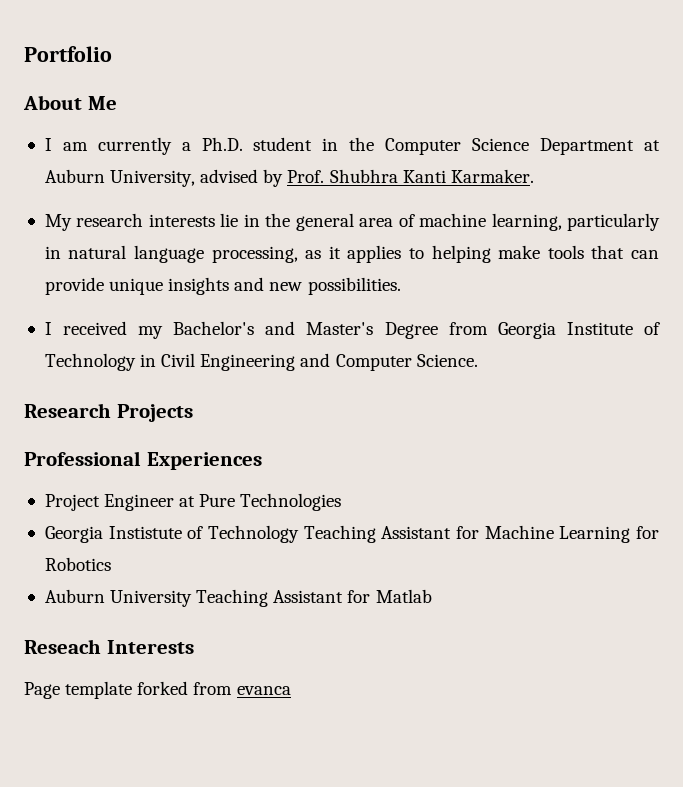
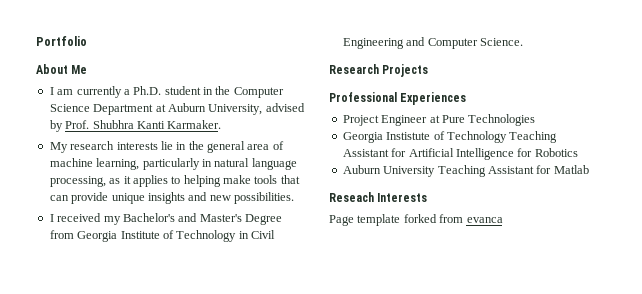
- Georgia Instistute of Technology Teaching Assistant for Machine Learning for Robotics
+ Georgia Instistute of Technology Teaching Assistant for Artificial Intelligence for Robotics

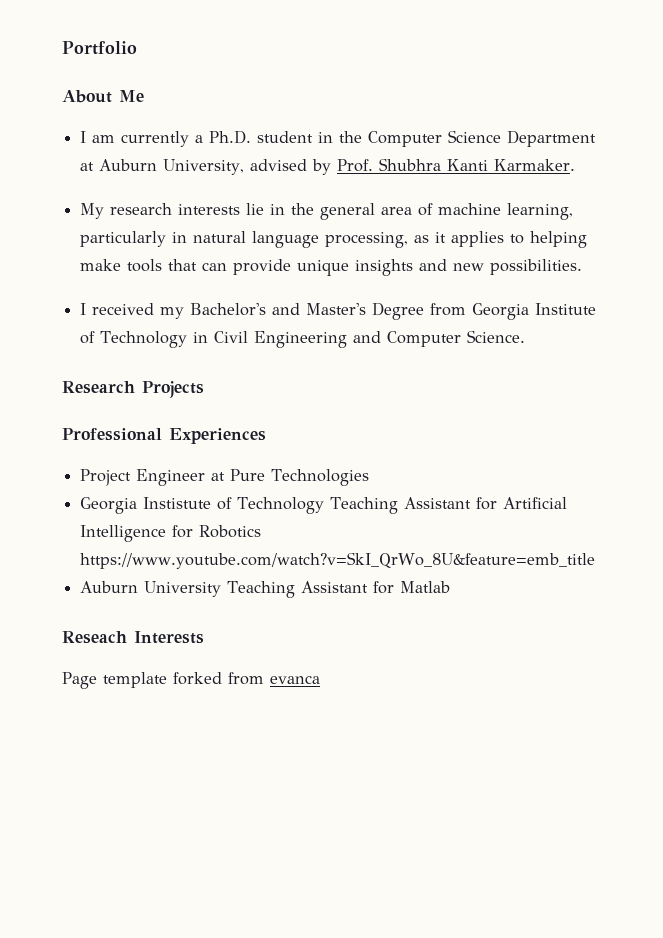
- Georgia Instistute of Technology Teaching Assistant for Artificial Intelligence for Robotics
+ Georgia Instistute of Technology Teaching Assistant for Artificial Intelligence for Robotics https://www.youtube.com/watch?v=SkI_QrWo_8U&feature=emb_title

